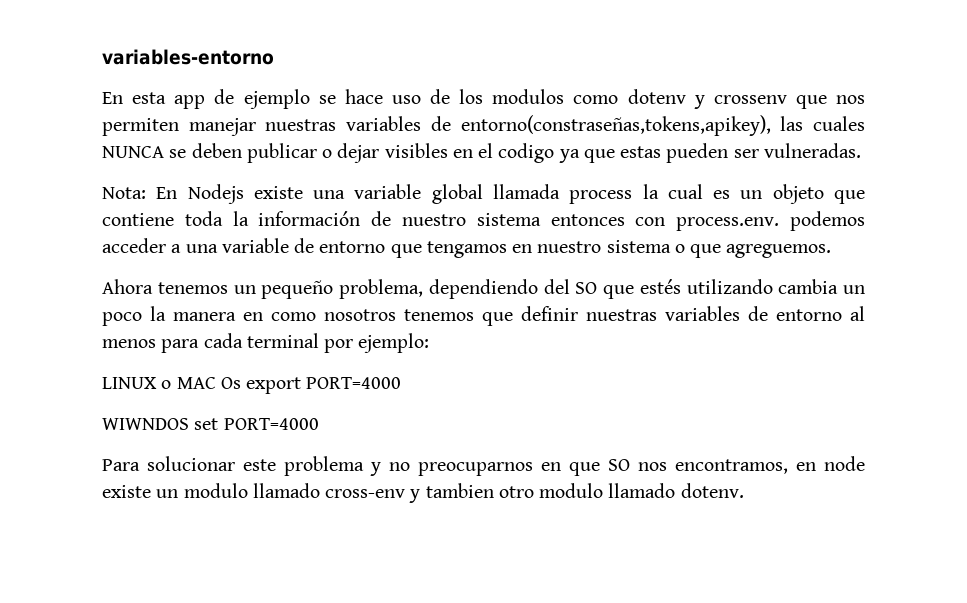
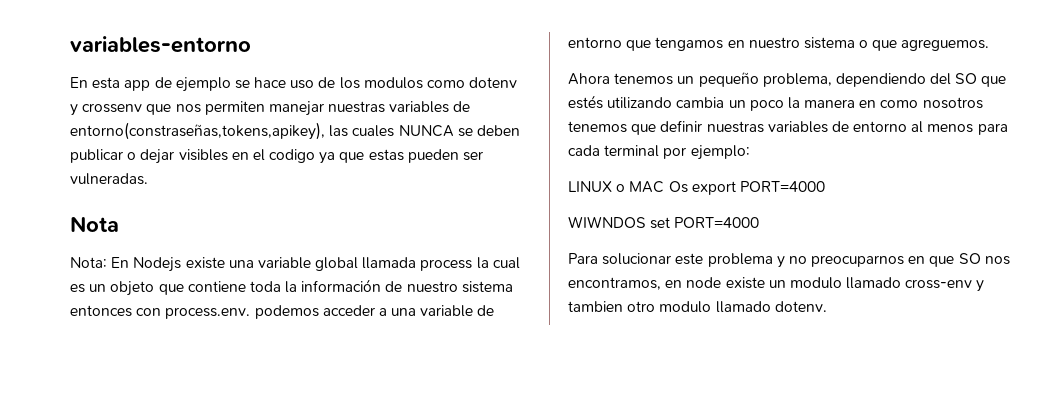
+ Nota

